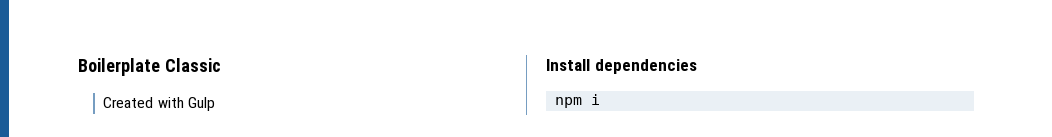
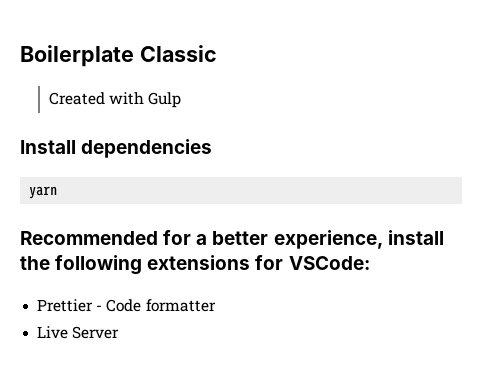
- npm i
+ yarn
+ Recommended for a better experience, install the following extensions for VSCode:
+ Prettier - Code formatter
+ Live Server

